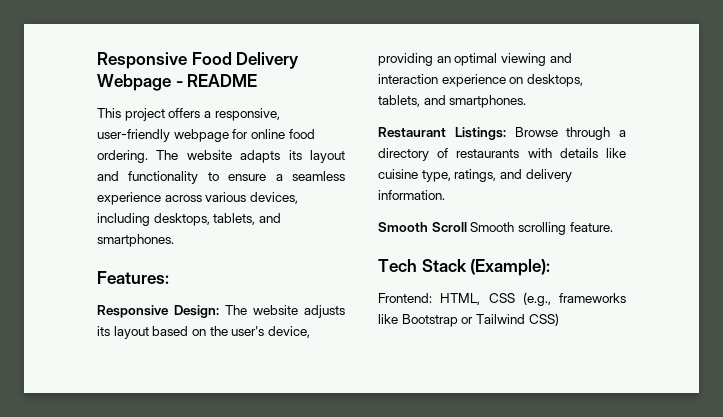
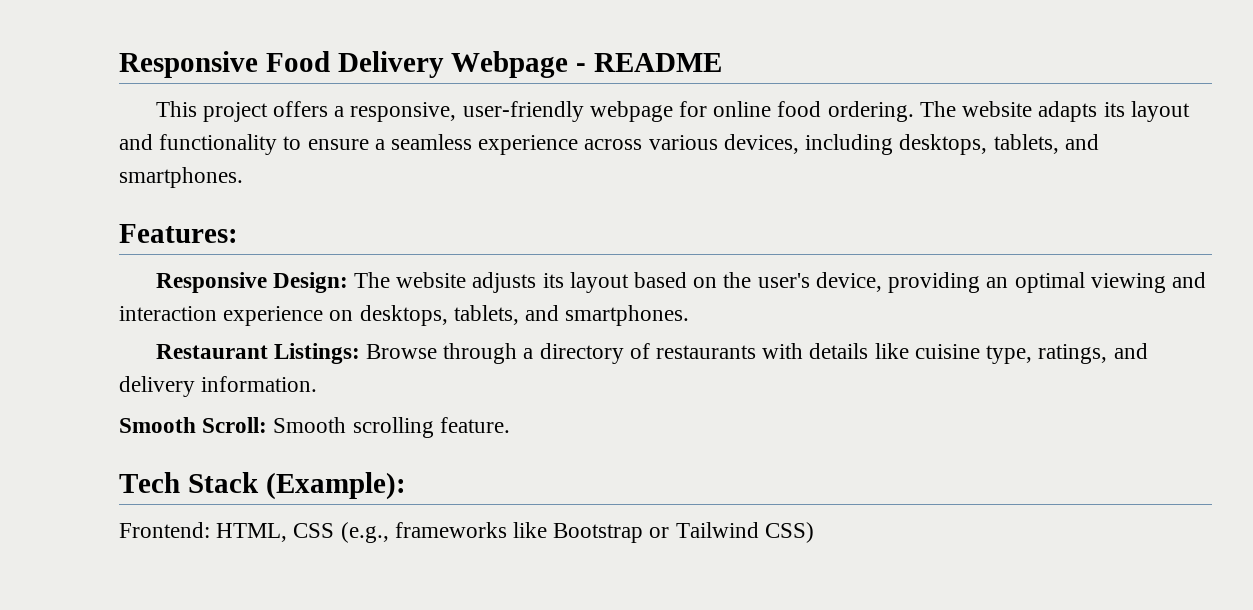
- Smooth Scroll Smooth scrolling feature.
+ Smooth Scroll: Smooth scrolling feature.

